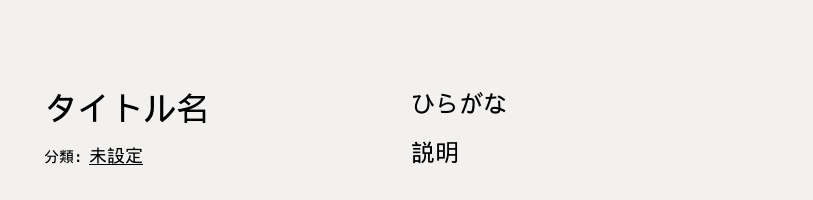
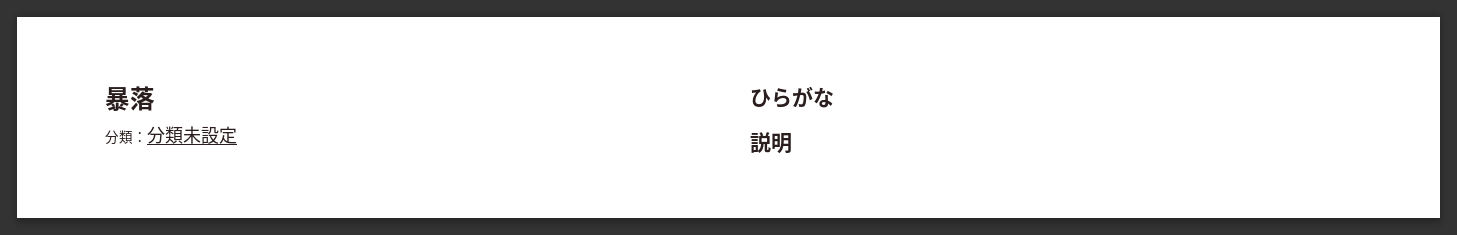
- タイトル名
+ 暴落
- 分類：未設定
+ 分類：分類未設定

